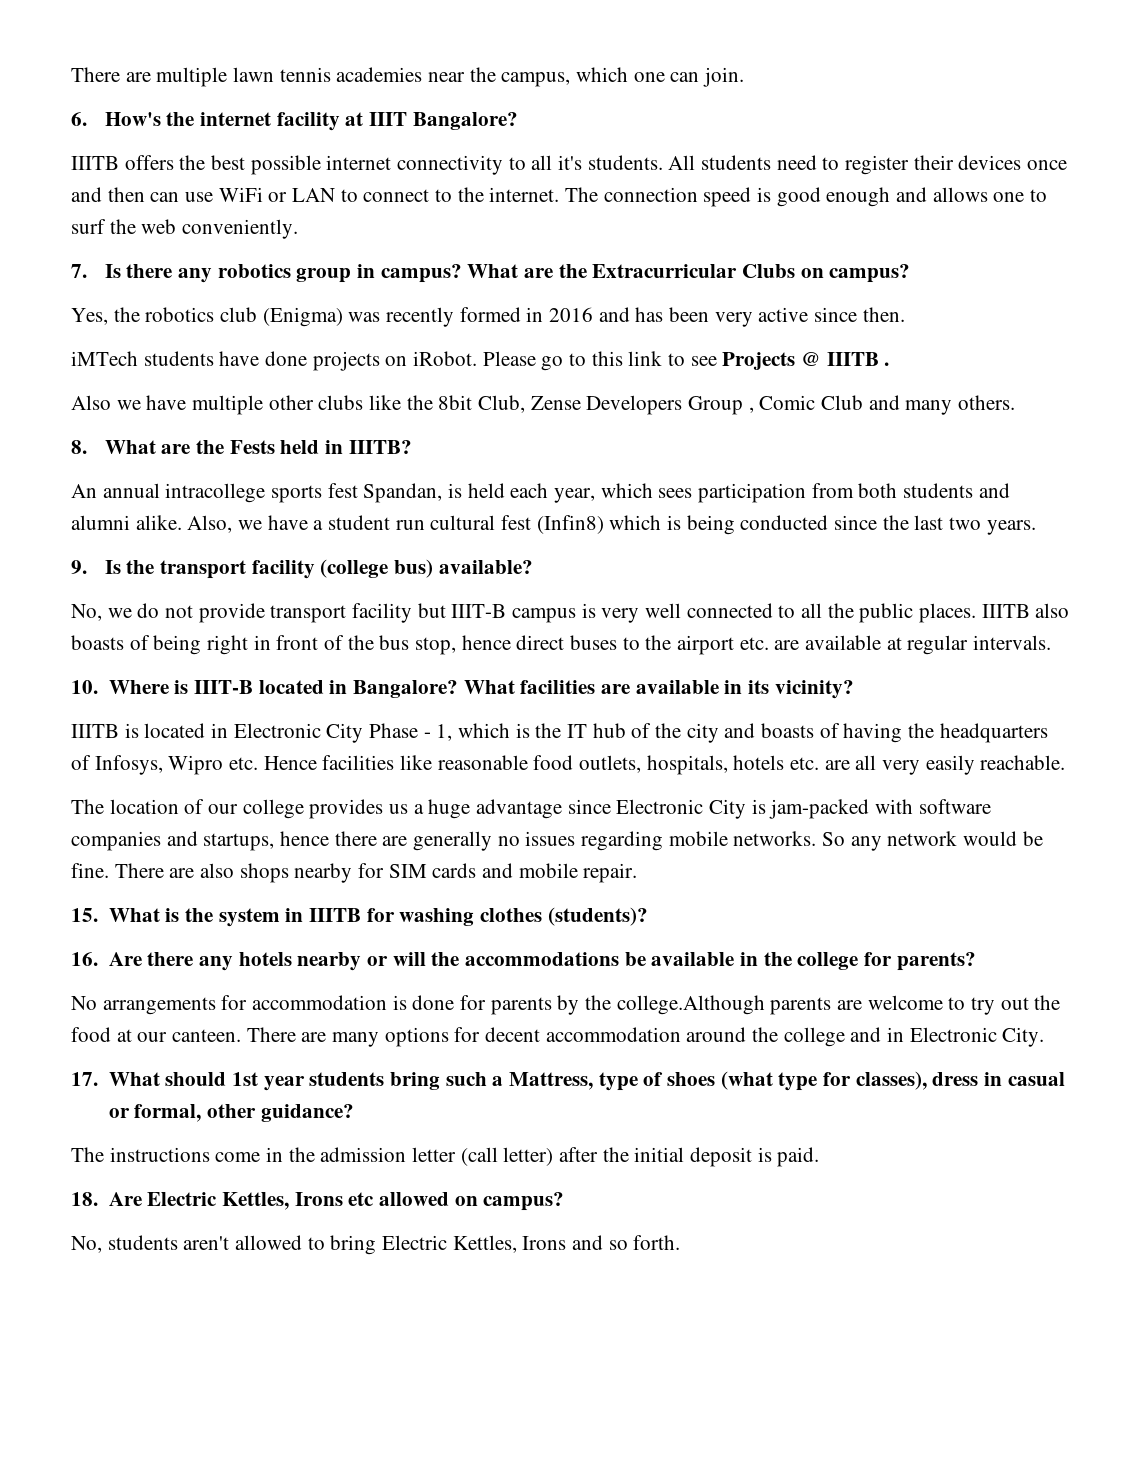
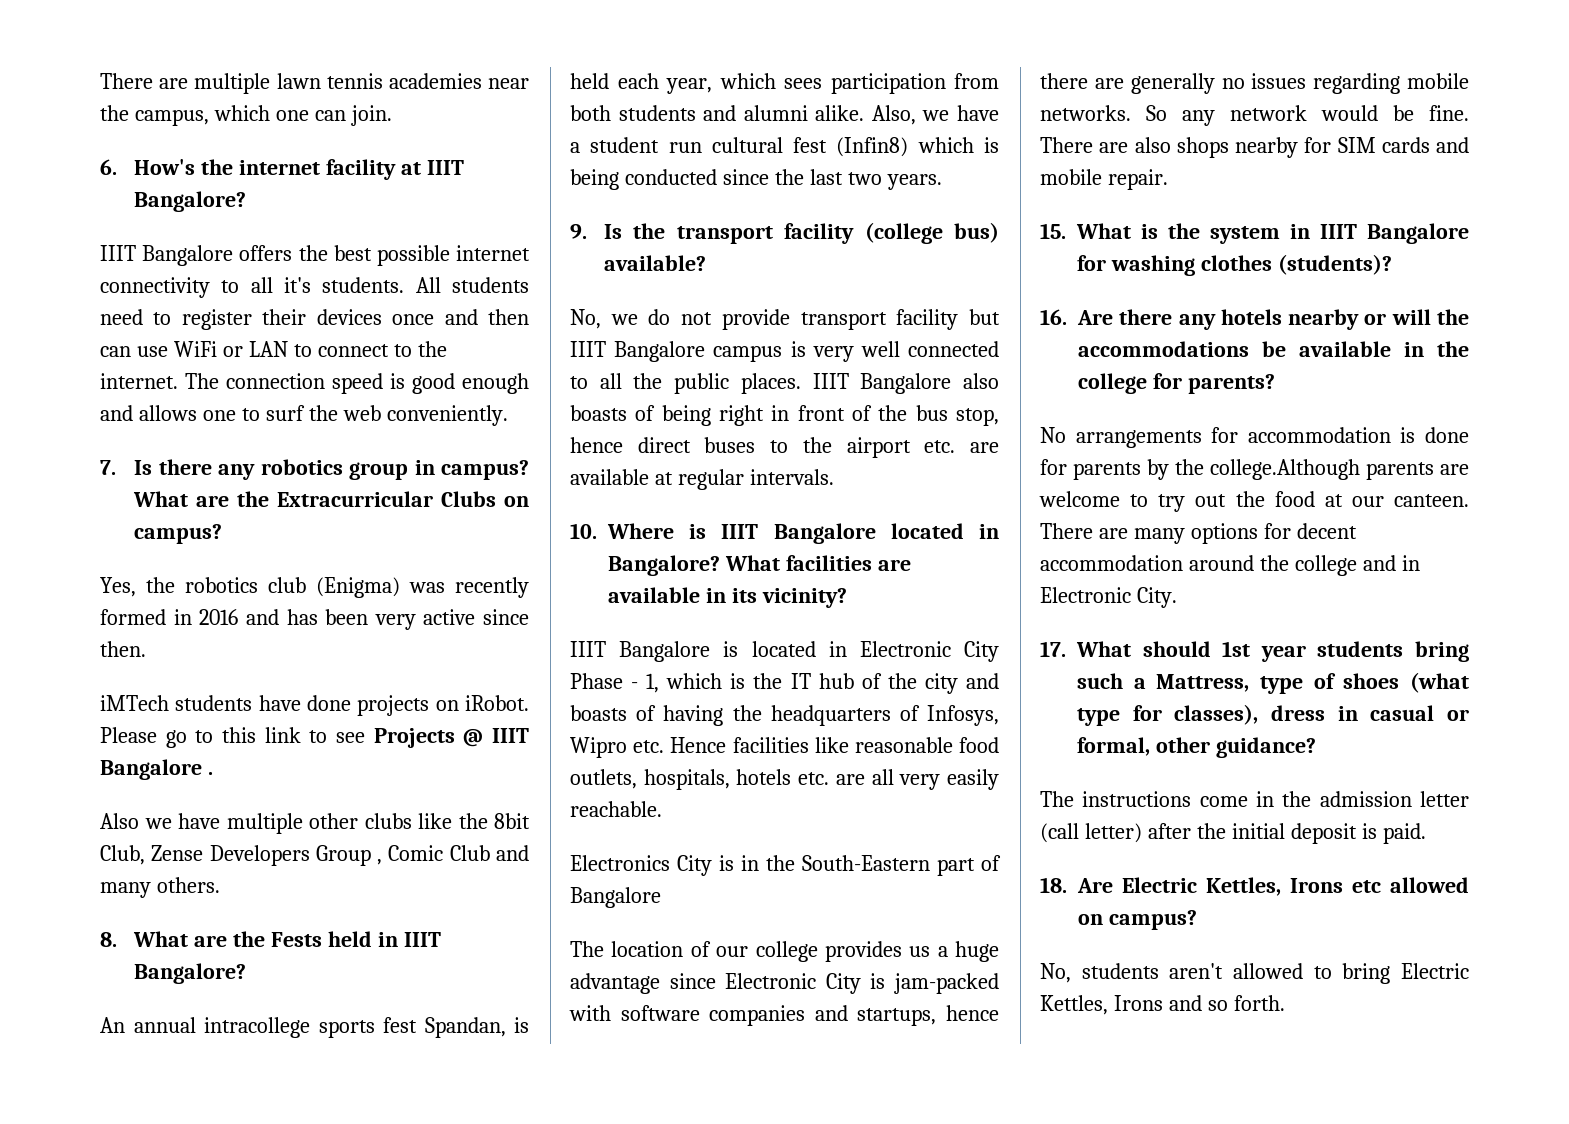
- IIITB offers the best possible internet connectivity to all it's students.
+ IIIT Bangalore offers the best possible internet connectivity to all it's students.
- Please go to this link to see Projects @ IIITB .
+ Please go to this link to see Projects @ IIIT Bangalore .
- 8. What are the Fests held in IIITB?
+ 8. What are the Fests held in IIIT Bangalore?
- No, we do not provide transport facility but IIIT-B campus is very well connected to all the public places.
+ No, we do not provide transport facility but IIIT Bangalore campus is very well connected to all the public places.
- IIITB also boasts of being right in front of the bus stop, hence direct buses to the airport etc. are available at regular intervals.
+ IIIT Bangalore also boasts of being right in front of the bus stop, hence direct buses to the airport etc. are available at regular intervals.
- 10. Where is IIIT-B located in Bangalore?
+ 10. Where is IIIT Bangalore located in Bangalore?
- IIITB is located in Electronic City Phase - 1, which is the IT hub of the city and boasts of having the headquarters of Infosys, Wipro etc. Hence facilities like reasonable food outlets, hospitals, hotels etc. are all very easily reachable.
+ IIIT Bangalore is located in Electronic City Phase - 1, which is the IT hub of the city and boasts of having the headquarters of Infosys, Wipro etc. Hence facilities like reasonable food outlets, hospitals, hotels etc. are all very easily reachable.
+ Electronics City is in the South-Eastern part of Bangalore
- 15. What is the system in IIITB for washing clothes (students)?
+ 15. What is the system in IIIT Bangalore for washing clothes (students)?

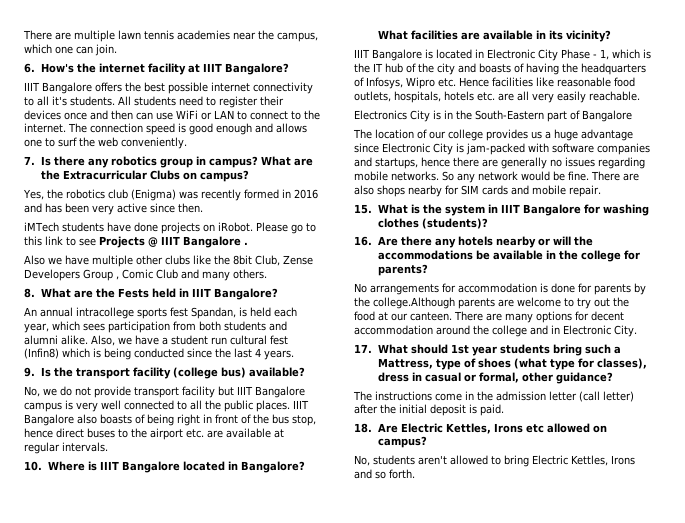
- Also, we have a student run cultural fest (Infin8) which is being conducted since the last two years.
+ Also, we have a student run cultural fest (Infin8) which is being conducted since the last 4 years.

